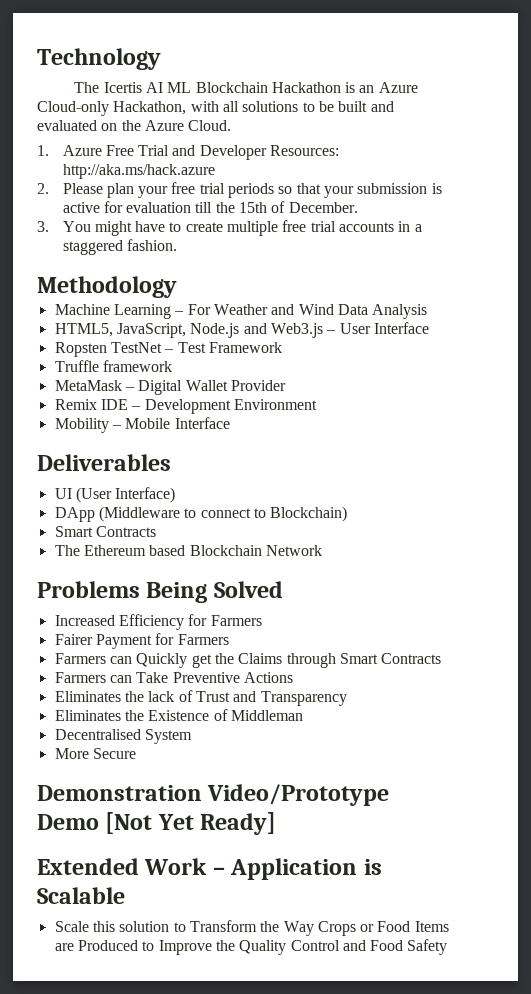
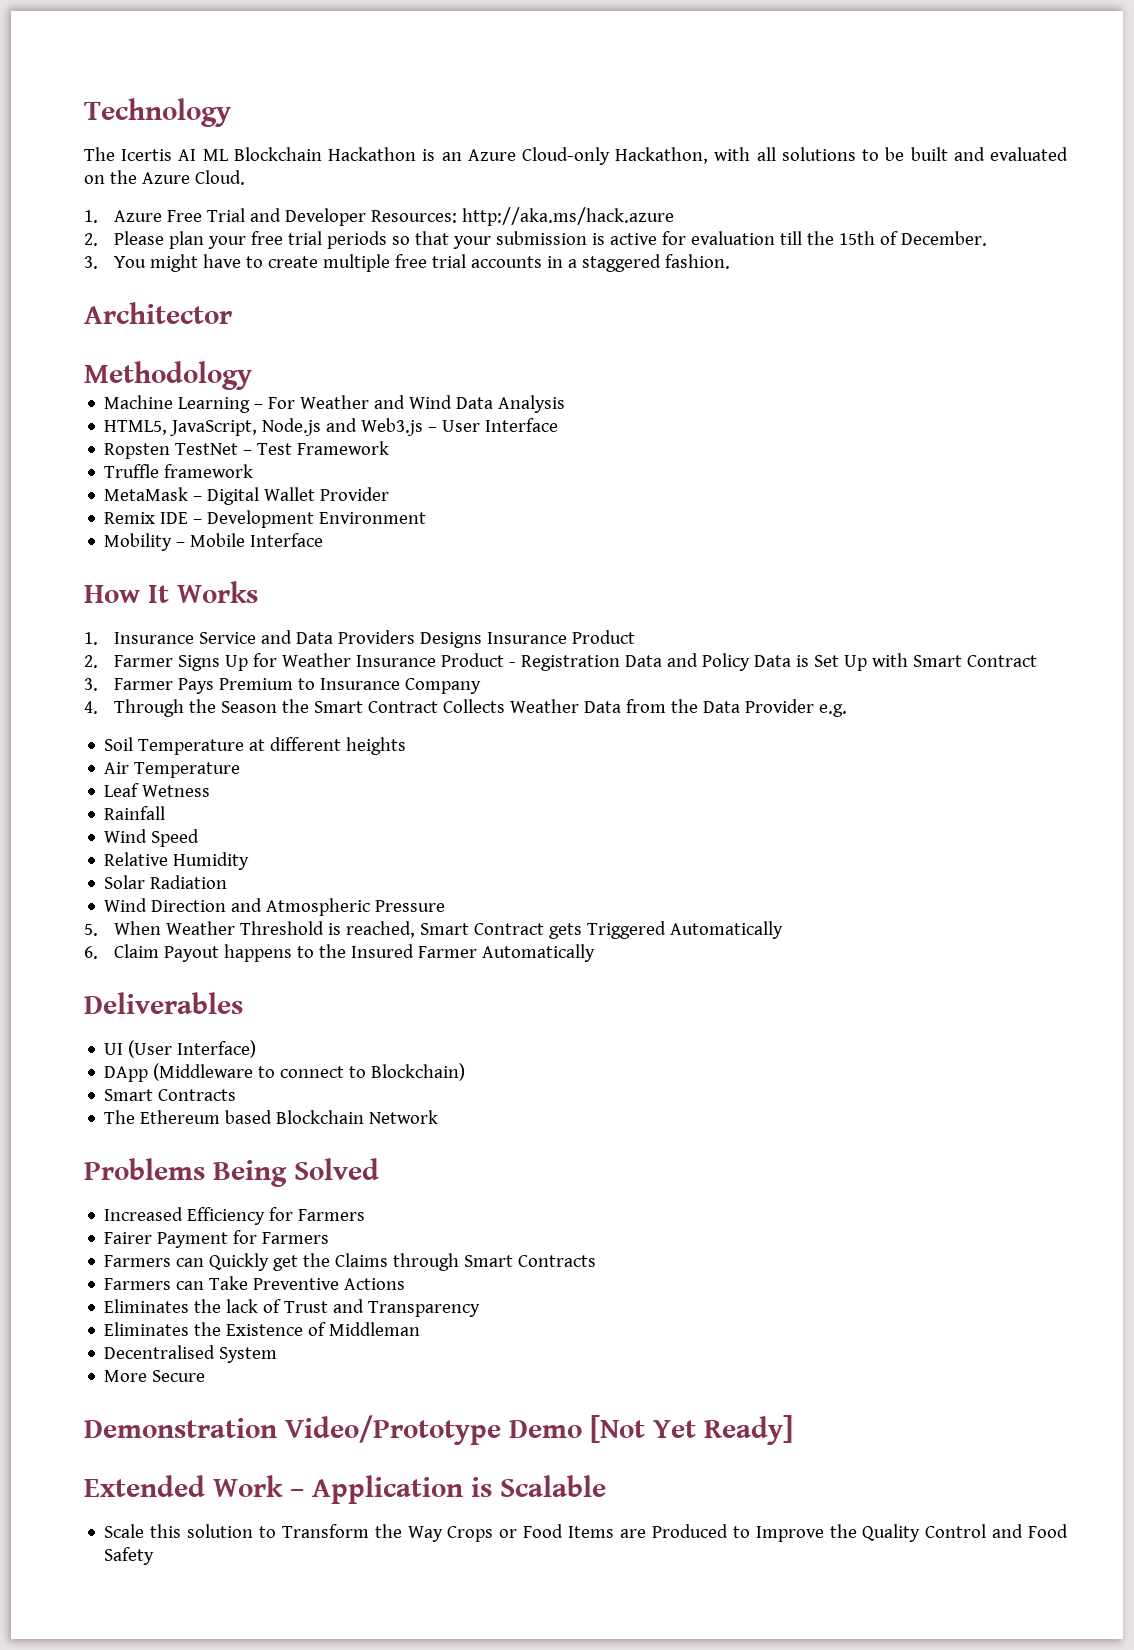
+ Architector
+ How It Works
+ 1. Insurance Service and Data Providers Designs Insurance Product
+ 2. Farmer Signs Up for Weather Insurance Product - Registration Data and Policy Data is Set Up with Smart Contract
+ 3. Farmer Pays Premium to Insurance Company
+ 4. Through the Season the Smart Contract Collects Weather Data from the Data Provider e.g.
+ Soil Temperature at different heights
+ Air Temperature
+ Leaf Wetness
+ Rainfall
+ Wind Speed
+ Relative Humidity
+ Solar Radiation
+ Wind Direction and Atmospheric Pressure
+ 5. When Weather Threshold is reached, Smart Contract gets Triggered Automatically
+ 6. Claim Payout happens to the Insured Farmer Automatically

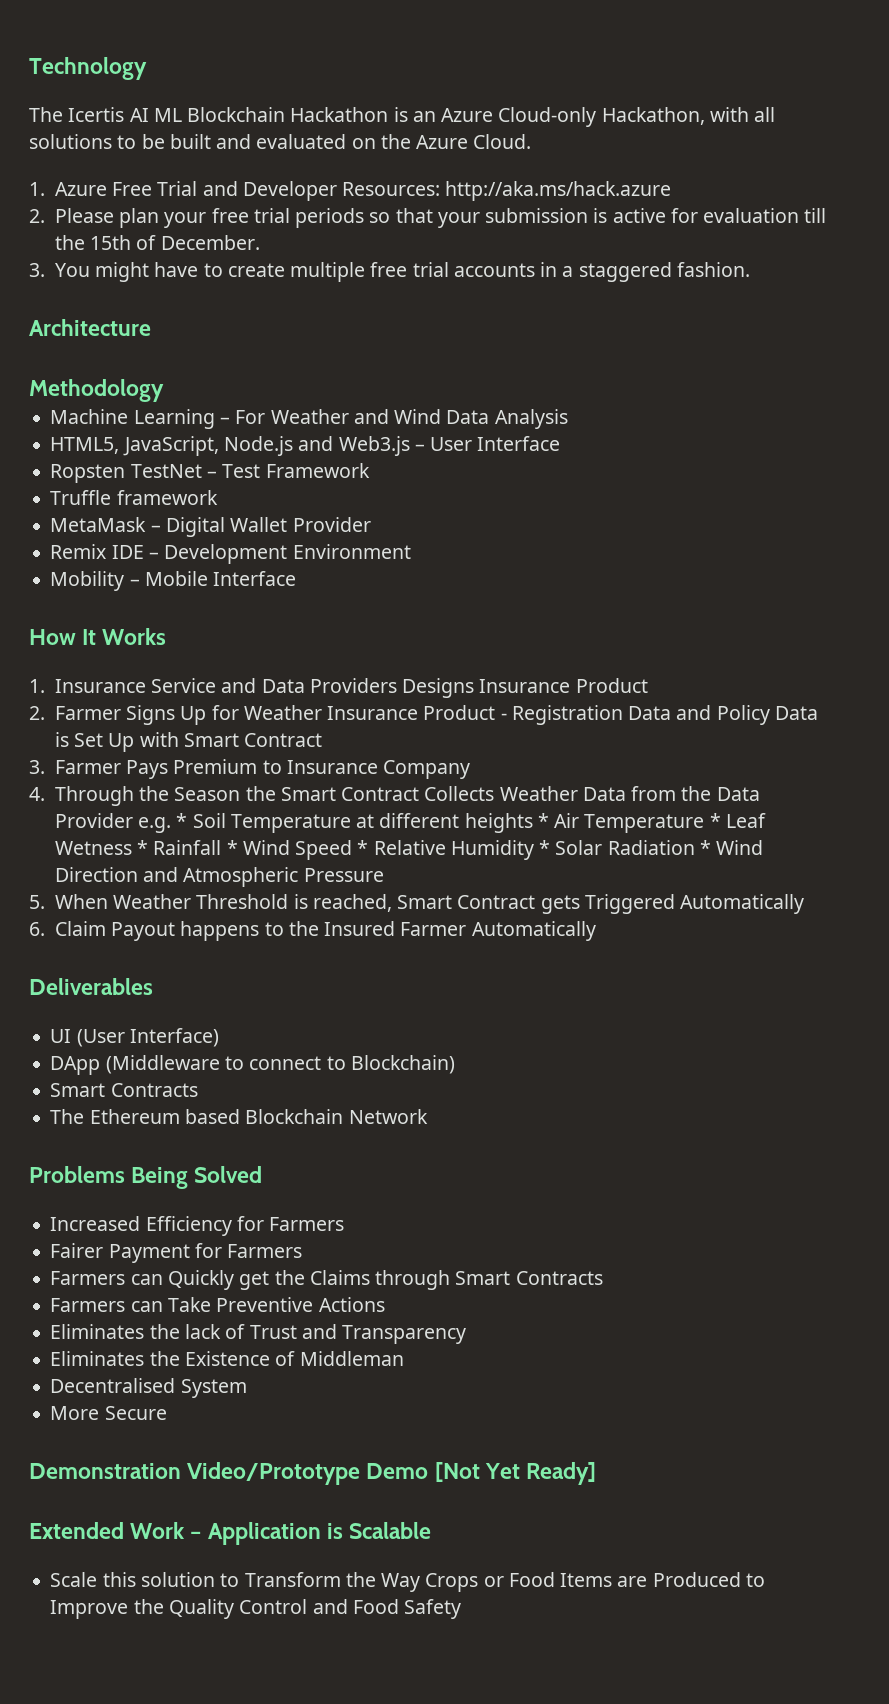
- Architector
+ Architecture
- 4. Through the Season the Smart Contract Collects Weather Data from the Data Provider e.g.
- Soil Temperature at different heights
- Air Temperature
- Leaf Wetness
- Rainfall
- Wind Speed
- Relative Humidity
- Solar Radiation
- Wind Direction and Atmospheric Pressure
+ 4. Through the Season the Smart Contract Collects Weather Data from the Data Provider e.g. * Soil Temperature at different heights * Air Temperature * Leaf Wetness * Rainfall * Wind Speed * Relative Humidity * Solar Radiation * Wind Direction and Atmospheric Pressure

